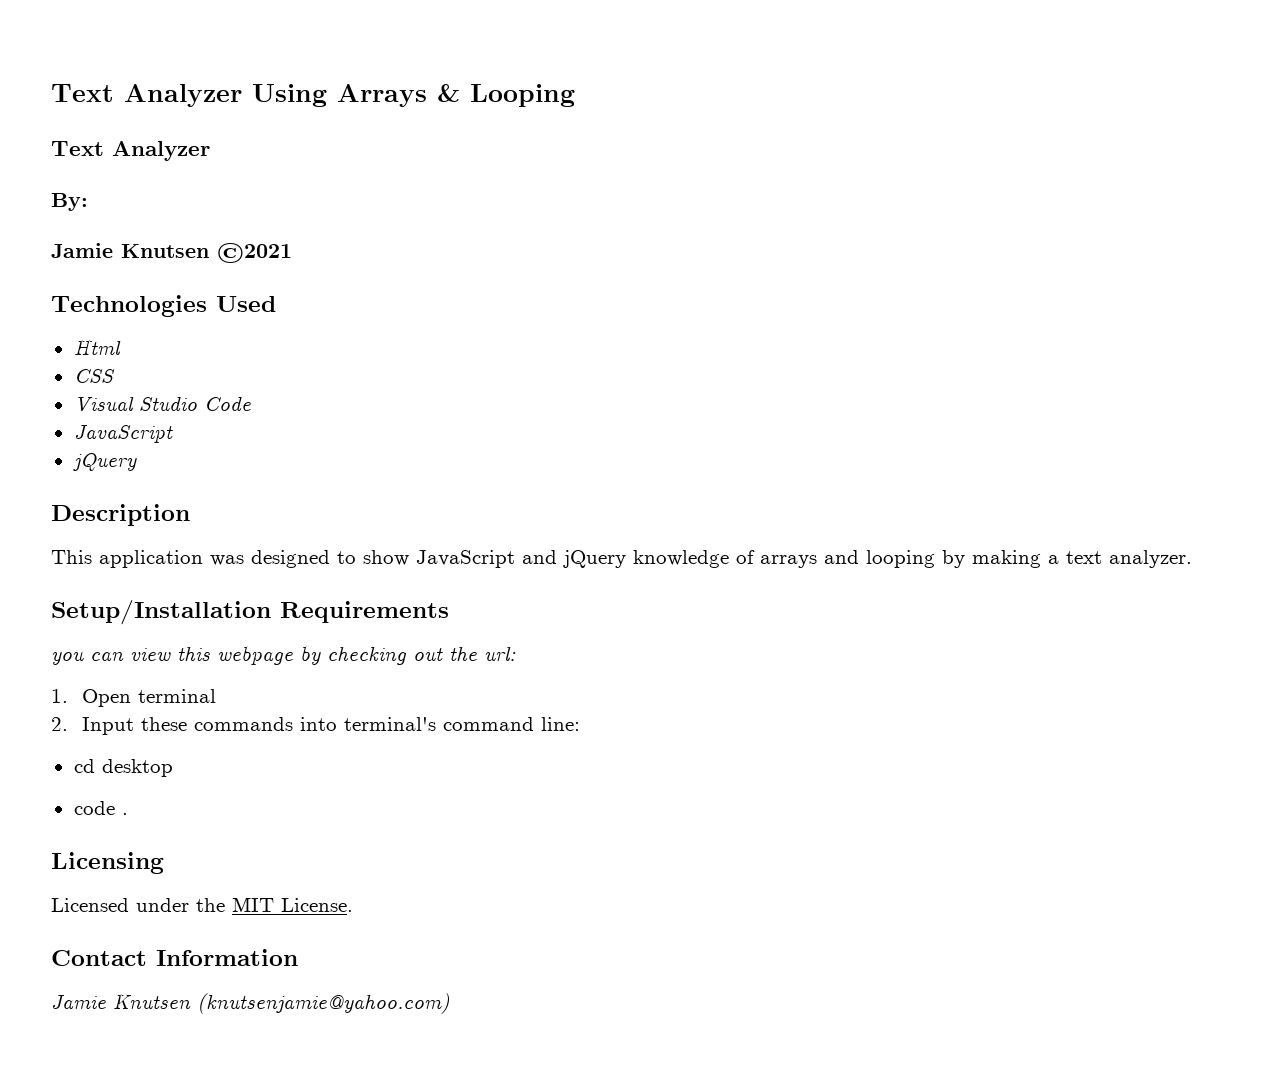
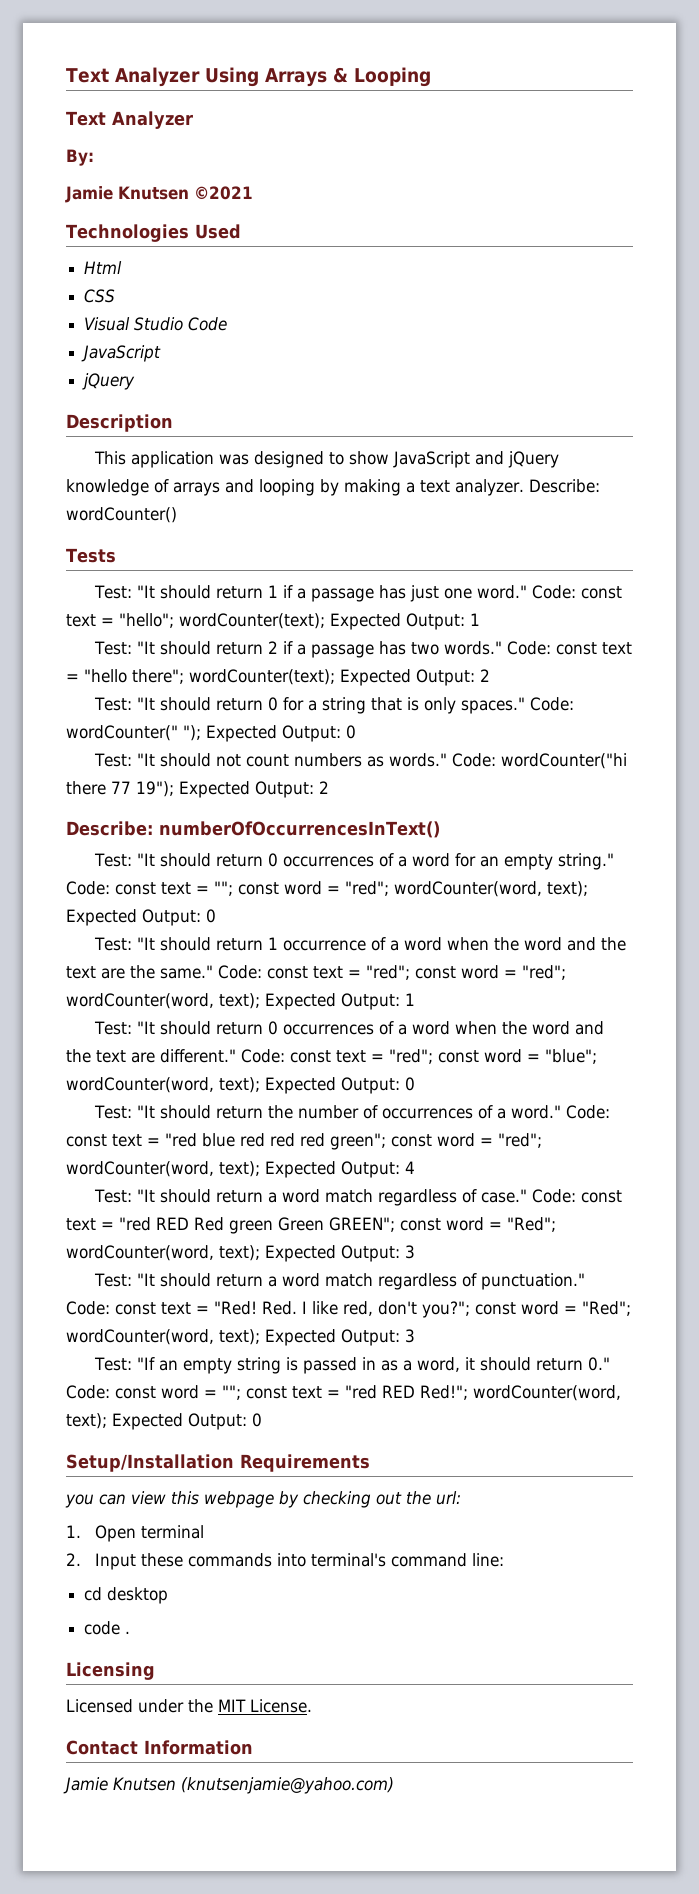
+ Describe: wordCounter()
+ Tests
+ Test: "It should return 1 if a passage has just one word." Code: const text = "hello"; wordCounter(text); Expected Output: 1
+ Test: "It should return 2 if a passage has two words." Code: const text = "hello there"; wordCounter(text); Expected Output: 2
+ Test: "It should return 0 for a string that is only spaces." Code: wordCounter(" "); Expected Output: 0
+ Test: "It should not count numbers as words." Code: wordCounter("hi there 77 19"); Expected Output: 2
+ Describe: numberOfOccurrencesInText()
+ Test: "It should return 0 occurrences of a word for an empty string." Code: const text = ""; const word = "red"; wordCounter(word, text); Expected Output: 0
+ Test: "It should return 1 occurrence of a word when the word and the text are the same." Code: const text = "red"; const word = "red"; wordCounter(word, text); Expected Output: 1
+ Test: "It should return 0 occurrences of a word when the word and the text are different." Code: const text = "red"; const word = "blue"; wordCounter(word, text); Expected Output: 0
+ Test: "It should return the number of occurrences of a word." Code: const text = "red blue red red red green"; const word = "red"; wordCounter(word, text); Expected Output: 4
+ Test: "It should return a word match regardless of case." Code: const text = "red RED Red green Green GREEN"; const word = "Red"; wordCounter(word, text); Expected Output: 3
+ Test: "It should return a word match regardless of punctuation." Code: const text = "Red! Red. I like red, don't you?"; const word = "Red"; wordCounter(word, text); Expected Output: 3
+ Test: "If an empty string is passed in as a word, it should return 0." Code: const word = ""; const text = "red RED Red!"; wordCounter(word, text); Expected Output: 0

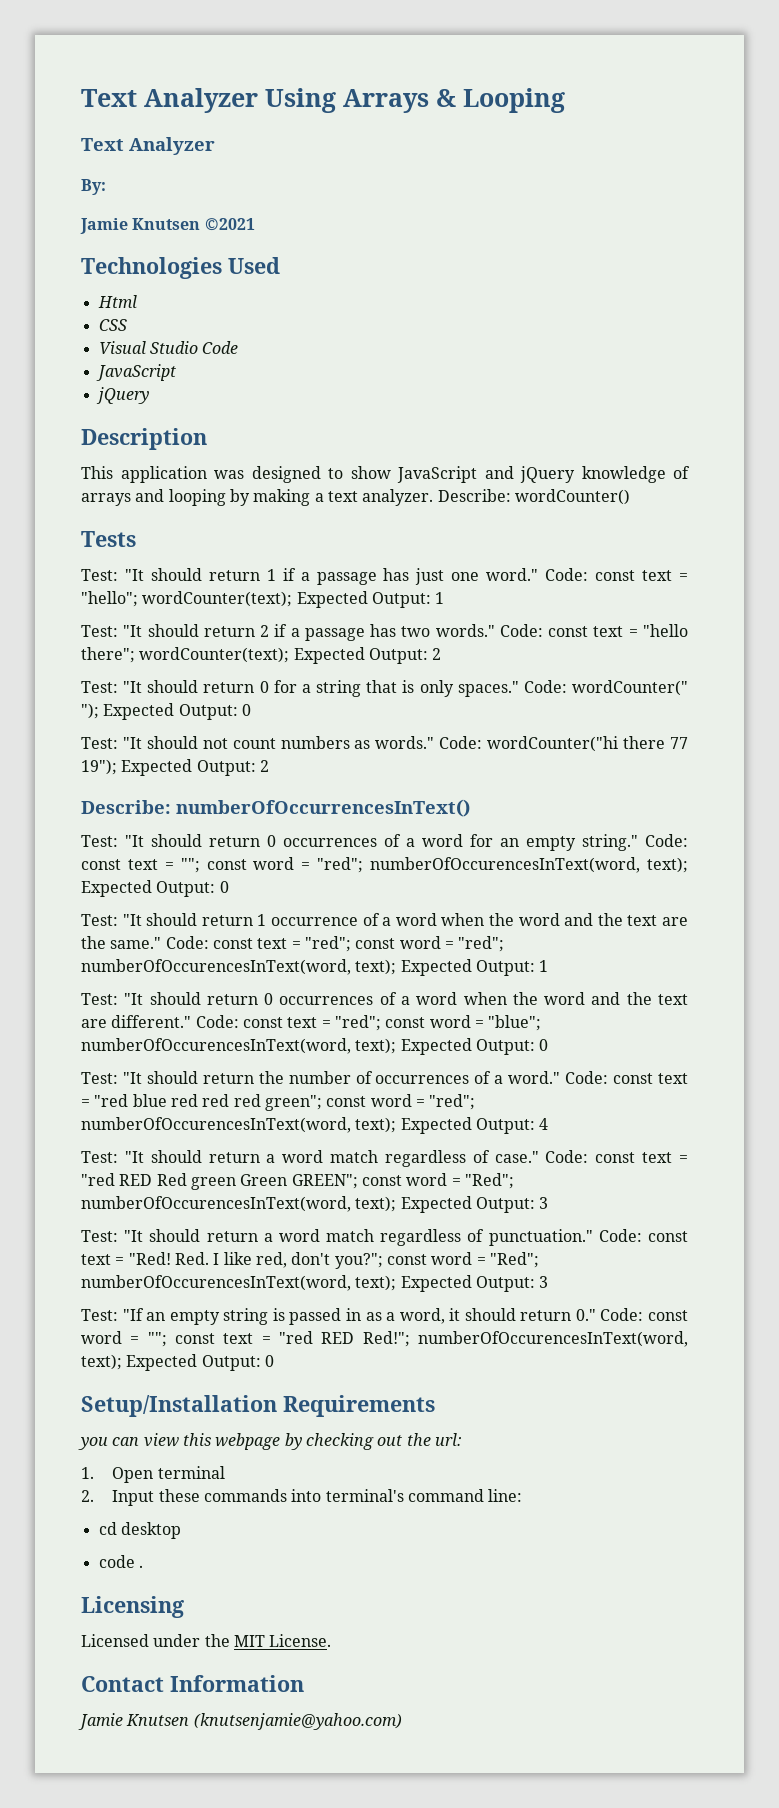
- Code: const text = ""; const word = "red"; wordCounter(word, text); Expected Output: 0
+ Code: const text = ""; const word = "red"; numberOfOccurencesInText(word, text); Expected Output: 0
- Code: const text = "red"; const word = "red"; wordCounter(word, text); Expected Output: 1
+ Code: const text = "red"; const word = "red"; numberOfOccurencesInText(word, text); Expected Output: 1
- Code: const text = "red"; const word = "blue"; wordCounter(word, text); Expected Output: 0
+ Code: const text = "red"; const word = "blue"; numberOfOccurencesInText(word, text); Expected Output: 0
- Code: const text = "red blue red red red green"; const word = "red"; wordCounter(word, text); Expected Output: 4
+ Code: const text = "red blue red red red green"; const word = "red"; numberOfOccurencesInText(word, text); Expected Output: 4
- Code: const text = "red RED Red green Green GREEN"; const word = "Red"; wordCounter(word, text); Expected Output: 3
+ Code: const text = "red RED Red green Green GREEN"; const word = "Red"; numberOfOccurencesInText(word, text); Expected Output: 3
- Red. I like red, don't you?"; const word = "Red"; wordCounter(word, text); Expected Output: 3
+ Red. I like red, don't you?"; const word = "Red"; numberOfOccurencesInText(word, text); Expected Output: 3
- Test: "If an empty string is passed in as a word, it should return 0." Code: const word = ""; const text = "red RED Red!"; wordCounter(word, text); Expected Output: 0
+ Test: "If an empty string is passed in as a word, it should return 0." Code: const word = ""; const text = "red RED Red!"; numberOfOccurencesInText(word, text); Expected Output: 0

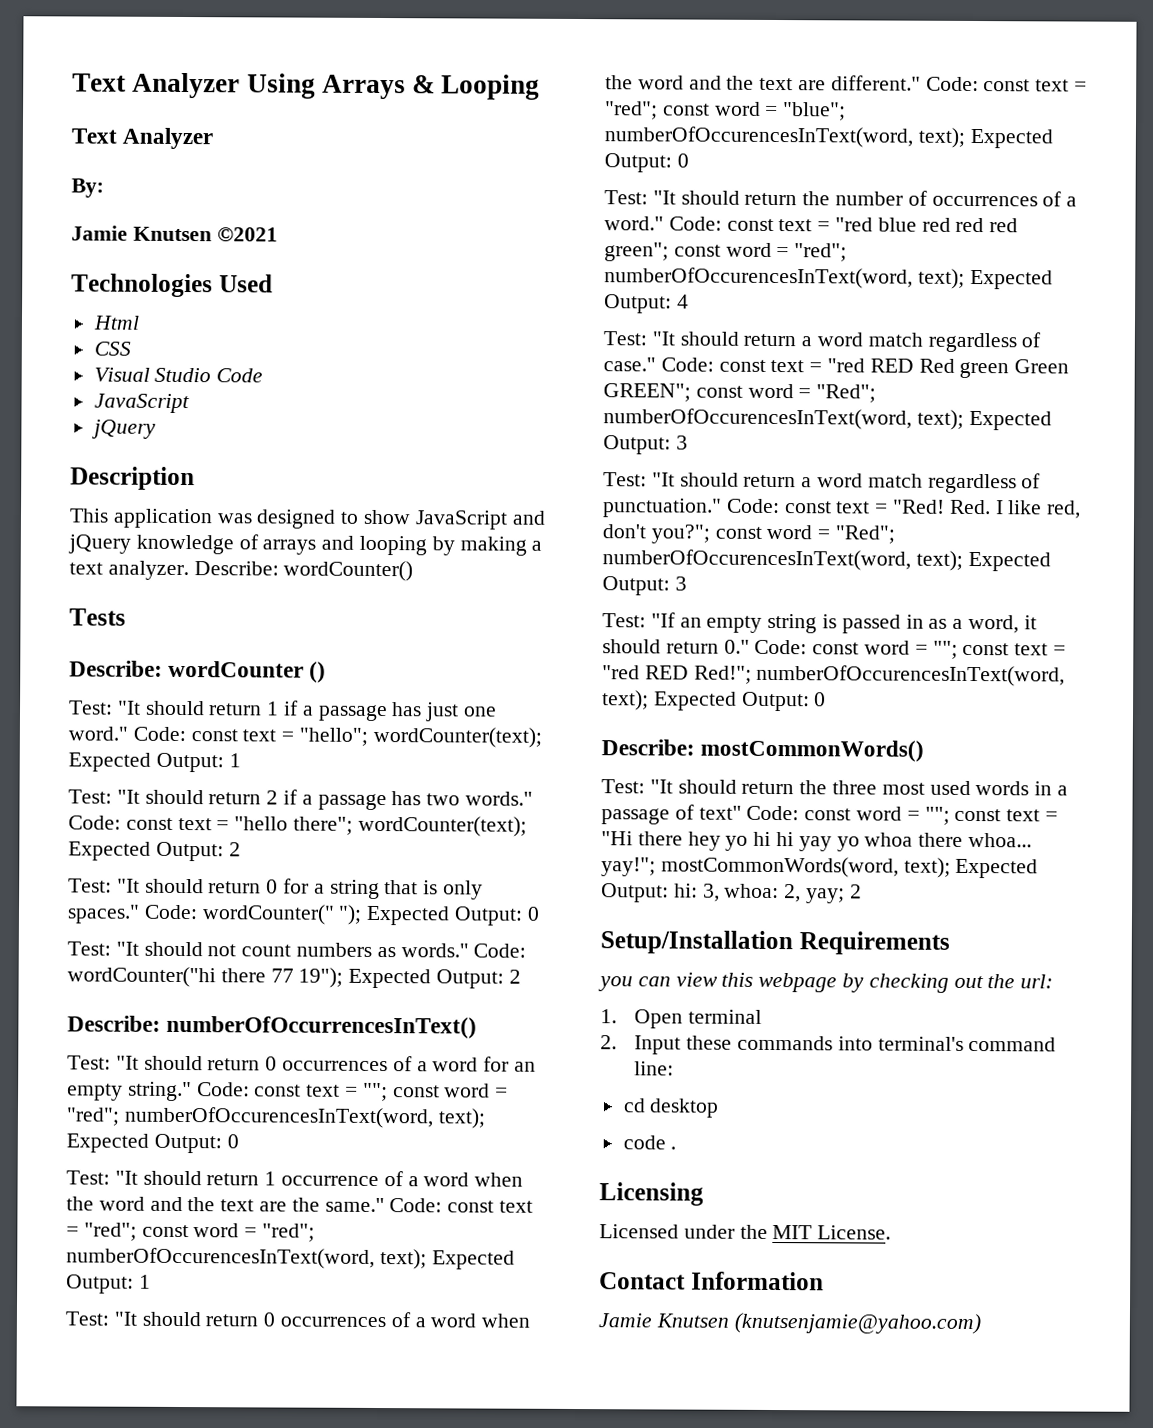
+ Describe: wordCounter ()
+ Describe: mostCommonWords()
+ Test: "It should return the three most used words in a passage of text" Code: const word = ""; const text = "Hi there hey yo hi hi yay yo whoa there whoa... yay!"; mostCommonWords(word, text); Expected Output: hi: 3, whoa: 2, yay; 2

